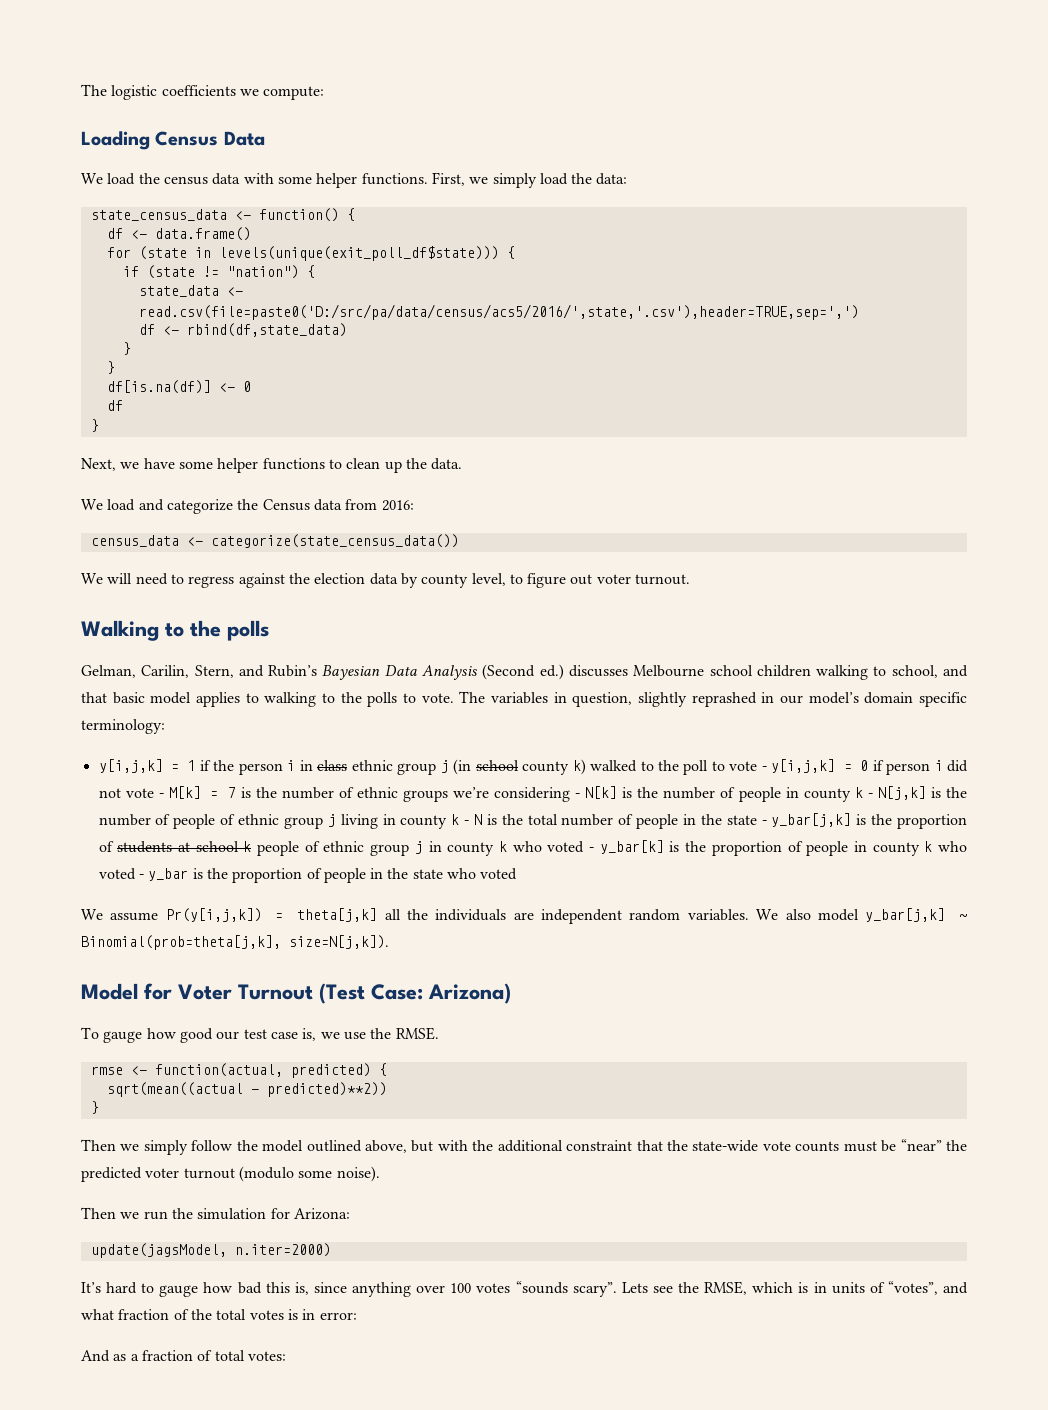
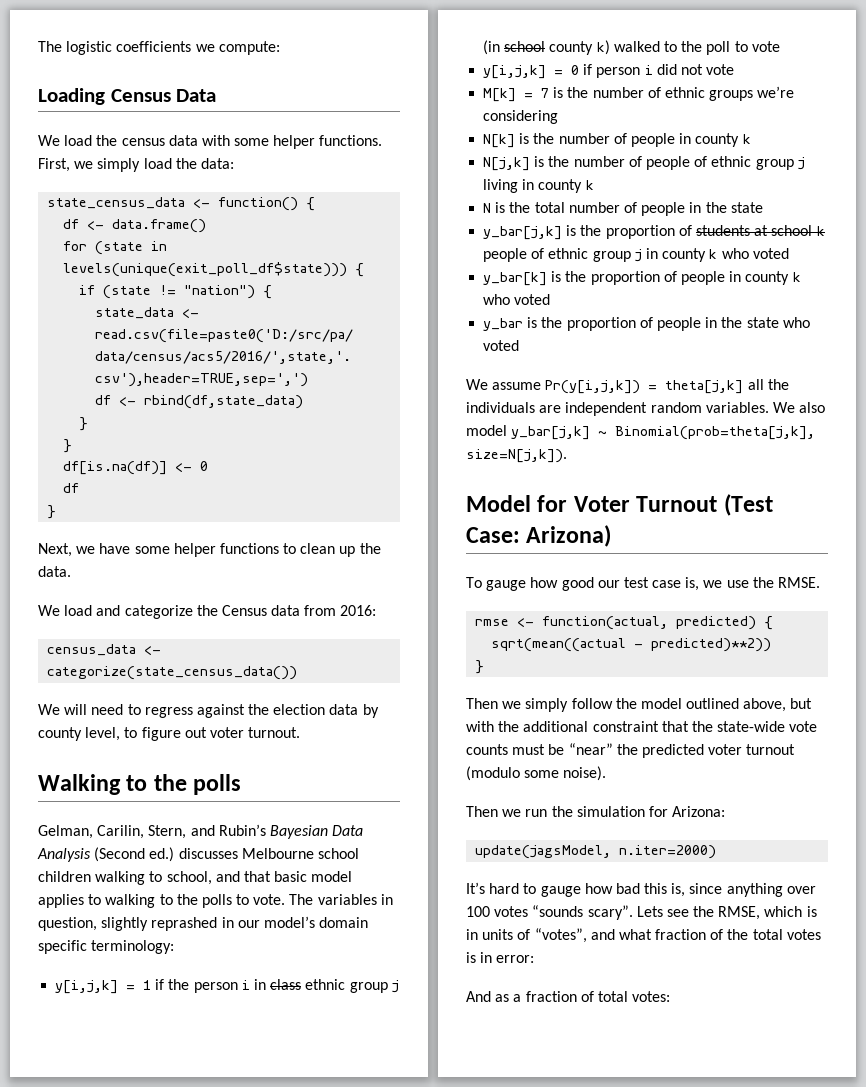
- y[i,j,k] = 1 if the person i in class ethnic group j (in school county k) walked to the poll to vote - y[i,j,k] = 0 if person i did not vote - M[k] = 7 is the number of ethnic groups we’re considering - N[k] is the number of people in county k - N[j,k] is the number of people of ethnic group j living in county k - N is the total number of people in the state - y_bar[j,k] is the proportion of students at school k people of ethnic group j in county k who voted - y_bar[k] is the proportion of people in county k who voted - y_bar is the proportion of people in the state who voted
+ y[i,j,k] = 1 if the person i in class ethnic group j (in school county k) walked to the poll to vote
+ y[i,j,k] = 0 if person i did not vote
+ M[k] = 7 is the number of ethnic groups we’re considering
+ N[k] is the number of people in county k
+ N[j,k] is the number of people of ethnic group j living in county k
+ N is the total number of people in the state
+ y_bar[j,k] is the proportion of students at school k people of ethnic group j in county k who voted
+ y_bar[k] is the proportion of people in county k who voted
+ y_bar is the proportion of people in the state who voted

